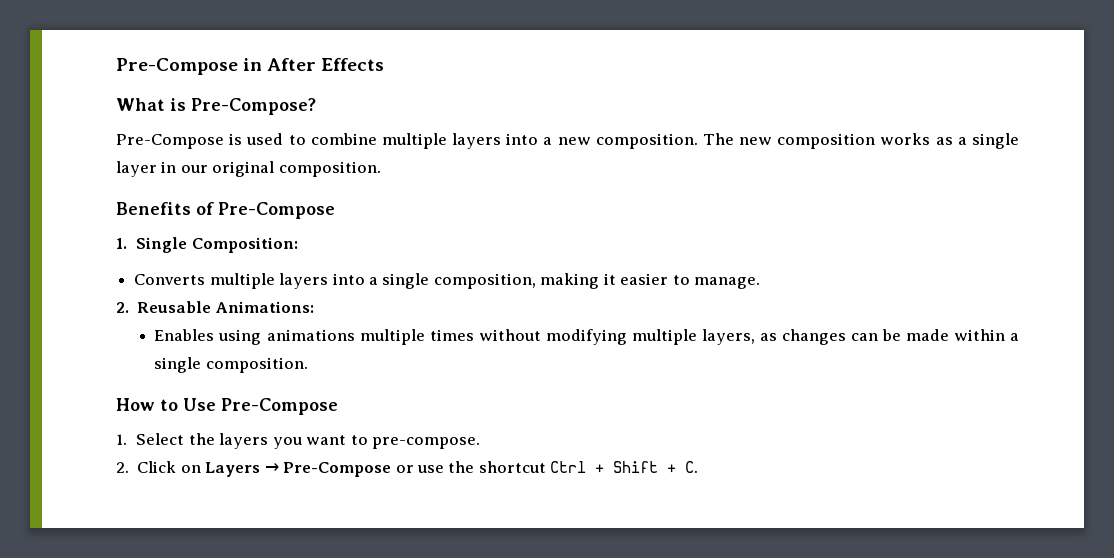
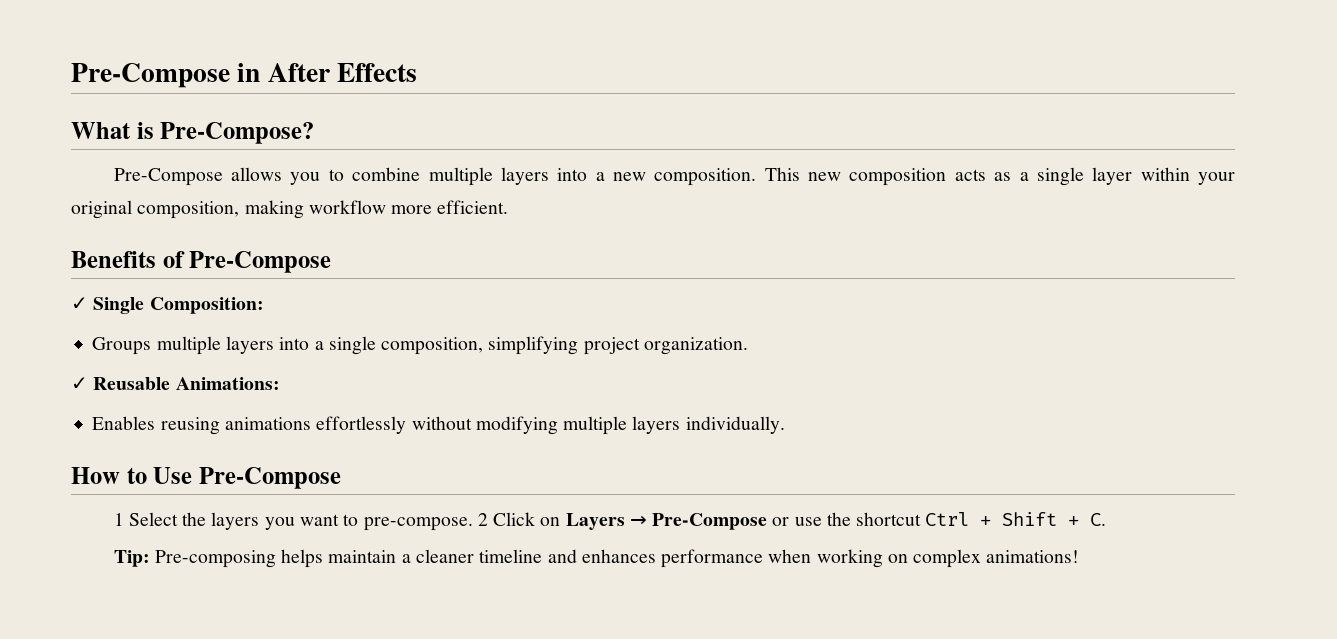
- Pre-Compose is used to combine multiple layers into a new composition.
+ Pre-Compose allows you to combine multiple layers into a new composition.
- The new composition works as a single layer in our original composition.
+ This new composition acts as a single layer within your original composition, making workflow more efficient.
- 1. Single Composition:
+ ✓ Single Composition:
- Converts multiple layers into a single composition, making it easier to manage.
- 2. Reusable Animations:
- Enables using animations multiple times without modifying multiple layers, as changes can be made within a single composition.
+ Groups multiple layers into a single composition, simplifying project organization.
+ ✓ Reusable Animations:
+ Enables reusing animations effortlessly without modifying multiple layers individually.
- 1. Select the layers you want to pre-compose.
- 2. Click on Layers → Pre-Compose or use the shortcut Ctrl + Shift + C.
+ 1 Select the layers you want to pre-compose. 2 Click on Layers → Pre-Compose or use the shortcut Ctrl + Shift + C.
+ Tip: Pre-composing helps maintain a cleaner timeline and enhances performance when working on complex animations!

